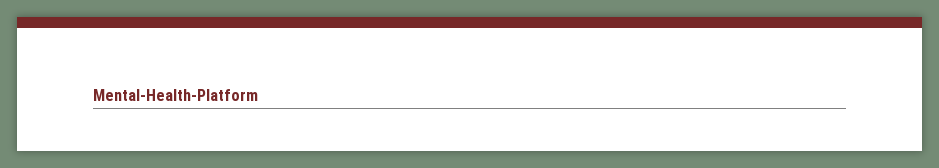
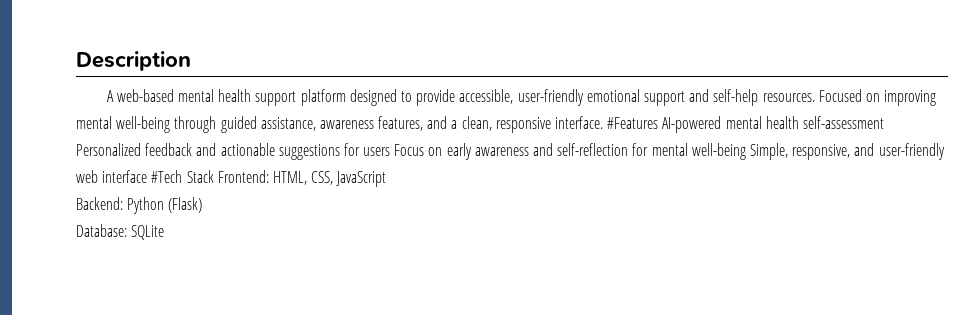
- Mental-Health-Platform
+ Description
+ A web-based mental health support platform designed to provide accessible, user-friendly emotional support and self-help resources. Focused on improving mental well-being through guided assistance, awareness features, and a clean, responsive interface. #Features AI-powered mental health self-assessment Personalized feedback and actionable suggestions for users Focus on early awareness and self-reflection for mental well-being Simple, responsive, and user-friendly web interface #Tech Stack Frontend: HTML, CSS, JavaScript
+ Backend: Python (Flask)
+ Database: SQLite

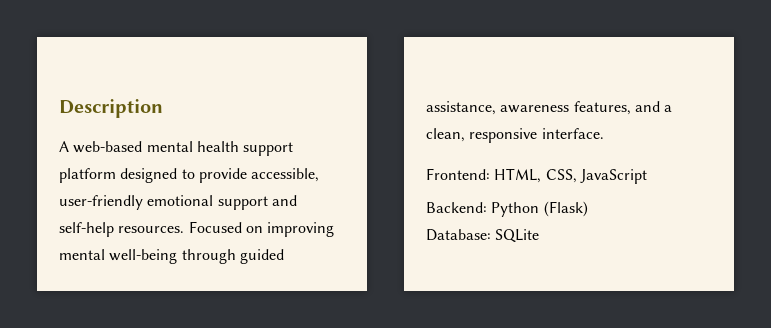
- Focused on improving mental well-being through guided assistance, awareness features, and a clean, responsive interface. #Features AI-powered mental health self-assessment Personalized feedback and actionable suggestions for users Focus on early awareness and self-reflection for mental well-being Simple, responsive, and user-friendly web interface #Tech Stack Frontend: HTML, CSS, JavaScript
+ Focused on improving mental well-being through guided assistance, awareness features, and a clean, responsive interface.
+ Frontend: HTML, CSS, JavaScript

